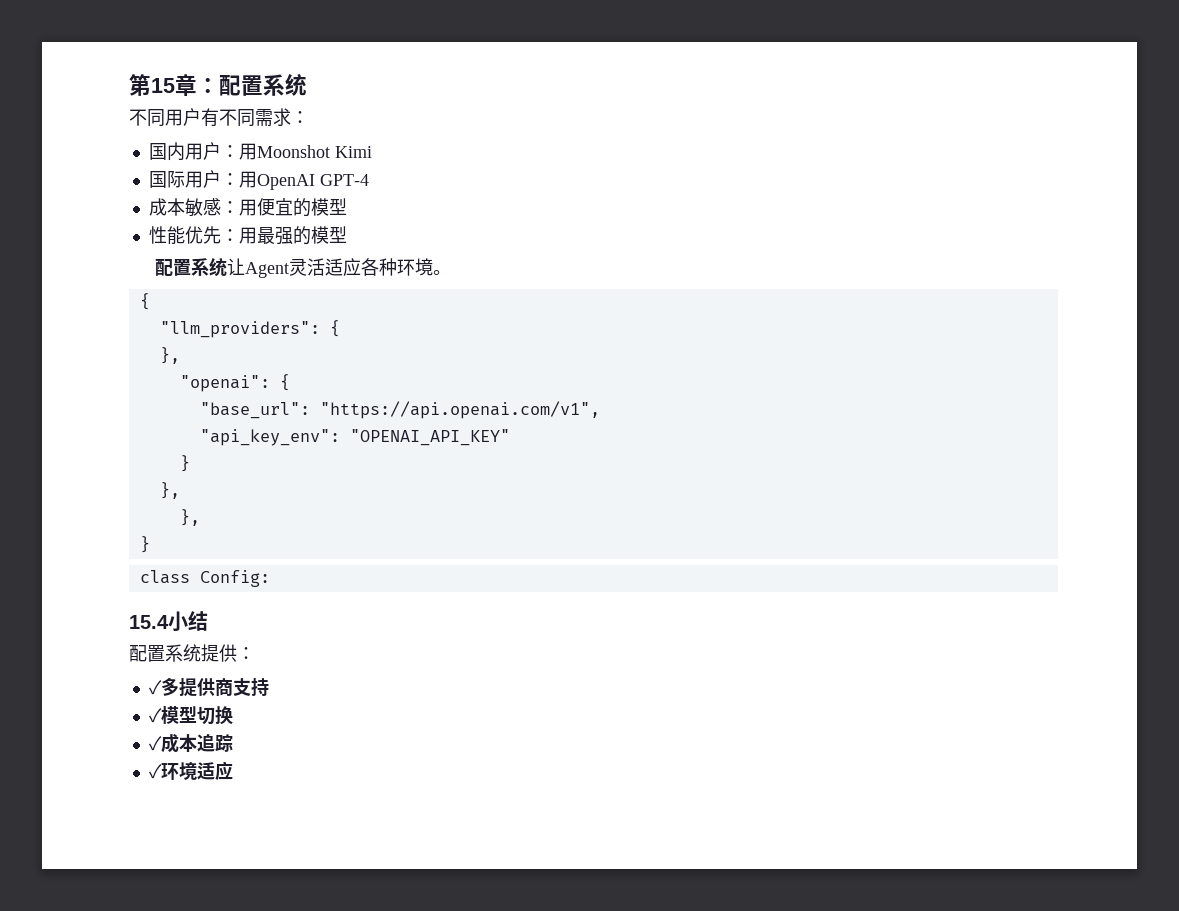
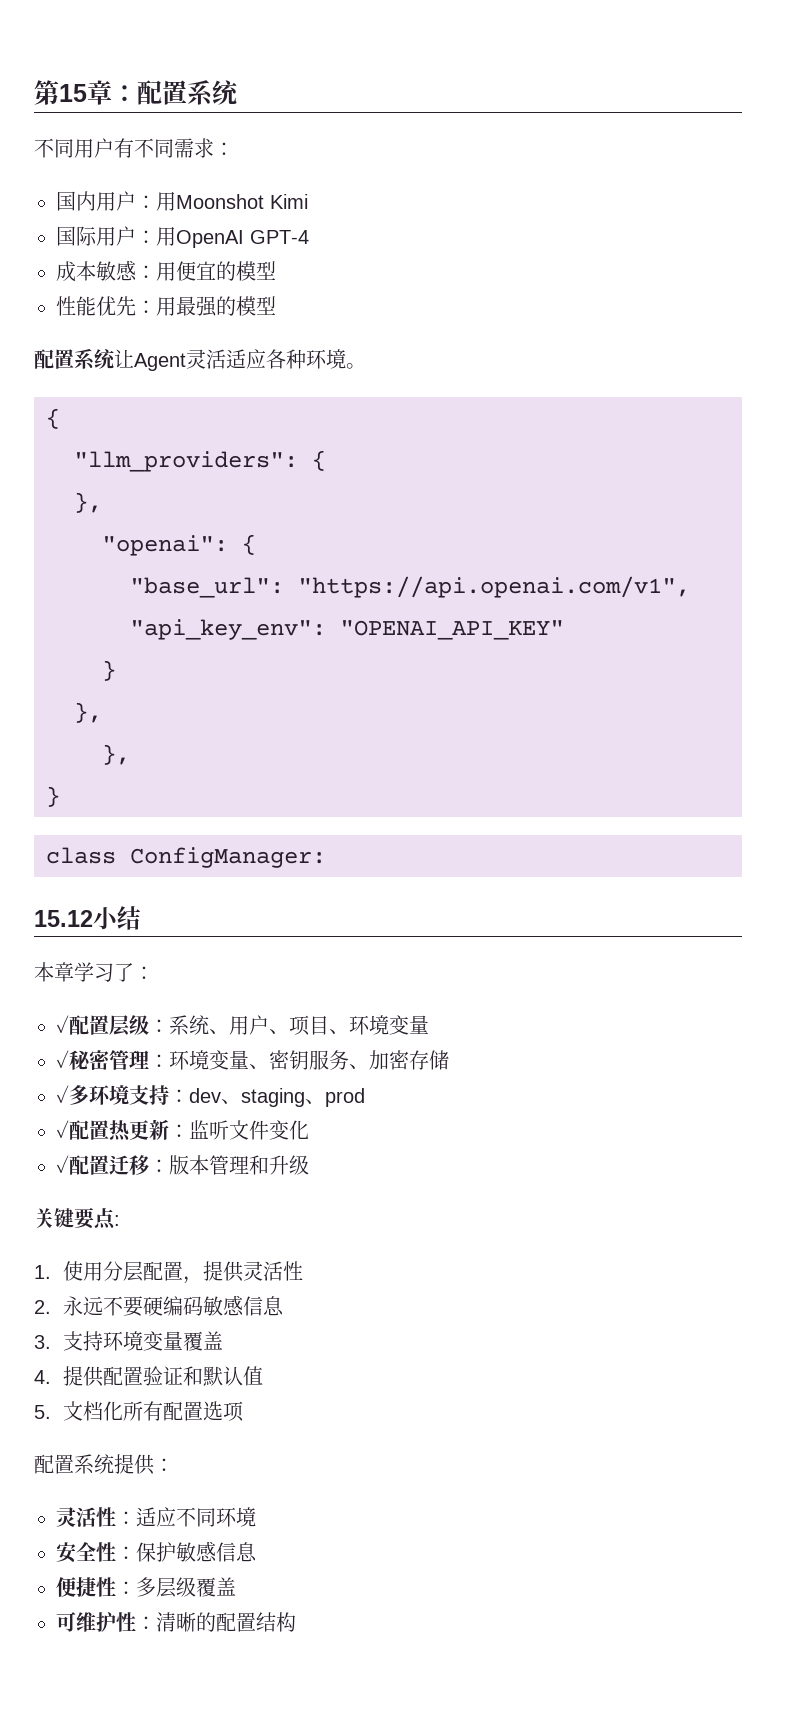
- class Config:
- 15.4小结
+ class ConfigManager:
+ 15.12小结
+ 本章学习了：
+ ✓配置层级：系统、用户、项目、环境变量
+ ✓秘密管理：环境变量、密钥服务、加密存储
+ ✓多环境支持：dev、staging、prod
+ ✓配置热更新：监听文件变化
+ ✓配置迁移：版本管理和升级
+ 关键要点:
+ 1.使用分层配置，提供灵活性
+ 2.永远不要硬编码敏感信息
+ 3.支持环境变量覆盖
+ 4.提供配置验证和默认值
+ 5.文档化所有配置选项
  配置系统提供：
- ✓多提供商支持
- ✓模型切换
- ✓成本追踪
- ✓环境适应
+ 灵活性：适应不同环境
+ 安全性：保护敏感信息
+ 便捷性：多层级覆盖
+ 可维护性：清晰的配置结构

